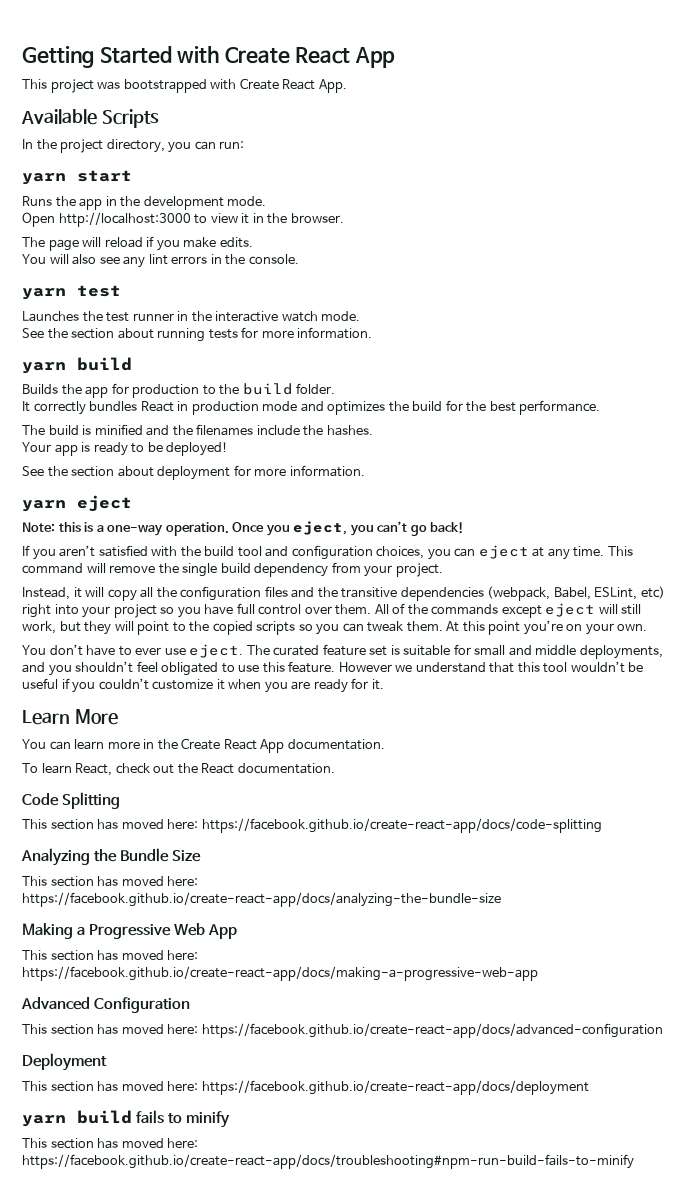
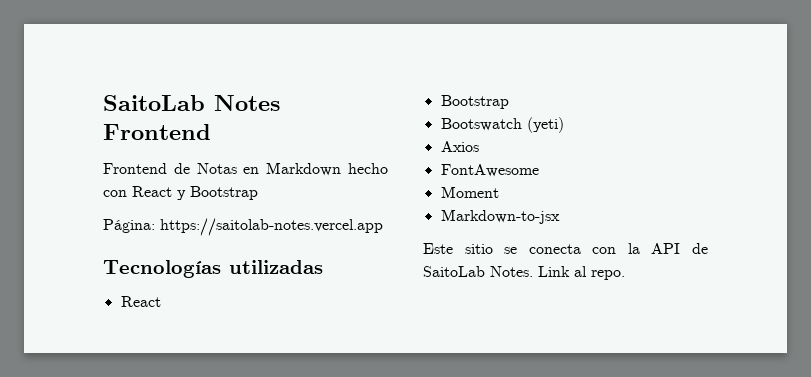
- Getting Started with Create React App
- This project was bootstrapped with Create React App.
- Available Scripts
- In the project directory, you can run:
- yarn start
- Runs the app in the development mode.
- Open http://localhost:3000 to view it in the browser.
- The page will reload if you make edits.
- You will also see any lint errors in the console.
- yarn test
- Launches the test runner in the interactive watch mode.
- See the section about running tests for more information.
- yarn build
- Builds the app for production to the build folder.
- It correctly bundles React in production mode and optimizes the build for the best performance.
- The build is minified and the filenames include the hashes.
- Your app is ready to be deployed!
- See the section about deployment for more information.
- yarn eject
- Note: this is a one-way operation. Once you eject, you can’t go back!
- If you aren’t satisfied with the build tool and configuration choices, you can eject at any time. This command will remove the single build dependency from your project.
- Instead, it will copy all the configuration files and the transitive dependencies (webpack, Babel, ESLint, etc) right into your project so you have full control over them. All of the commands except eject will still work, but they will point to the copied scripts so you can tweak them. At this point you’re on your own.
- You don’t have to ever use eject. The curated feature set is suitable for small and middle deployments, and you shouldn’t feel obligated to use this feature. However we understand that this tool wouldn’t be useful if you couldn’t customize it when you are ready for it.
- Learn More
- You can learn more in the Create React App documentation.
- To learn React, check out the React documentation.
- Code Splitting
- This section has moved here: https://facebook.github.io/create-react-app/docs/code-splitting
- Analyzing the Bundle Size
- This section has moved here: https://facebook.github.io/create-react-app/docs/analyzing-the-bundle-size
- Making a Progressive Web App
- This section has moved here: https://facebook.github.io/create-react-app/docs/making-a-progressive-web-app
- Advanced Configuration
- This section has moved here: https://facebook.github.io/create-react-app/docs/advanced-configuration
- Deployment
- This section has moved here: https://facebook.github.io/create-react-app/docs/deployment
- yarn build fails to minify
- This section has moved here: https://facebook.github.io/create-react-app/docs/troubleshooting#npm-run-build-fails-to-minify
+ SaitoLab Notes Frontend
+ Frontend de Notas en Markdown hecho con React y Bootstrap
+ Página: https://saitolab-notes.vercel.app
+ Tecnologías utilizadas
+ React
+ Bootstrap
+ Bootswatch (yeti)
+ Axios
+ FontAwesome
+ Moment
+ Markdown-to-jsx
+ Este sitio se conecta con la API de SaitoLab Notes. Link al repo.

